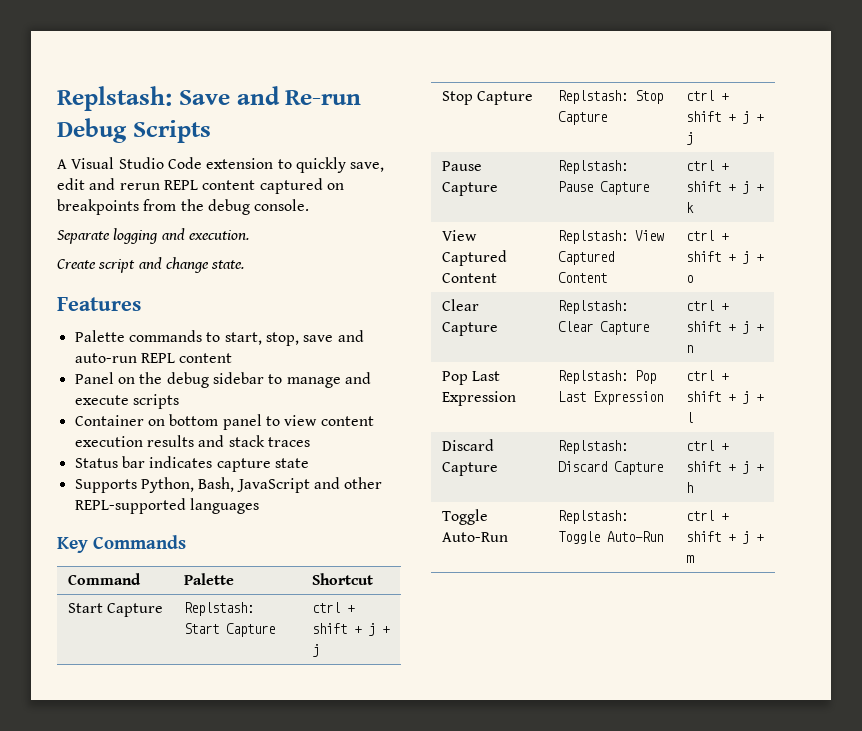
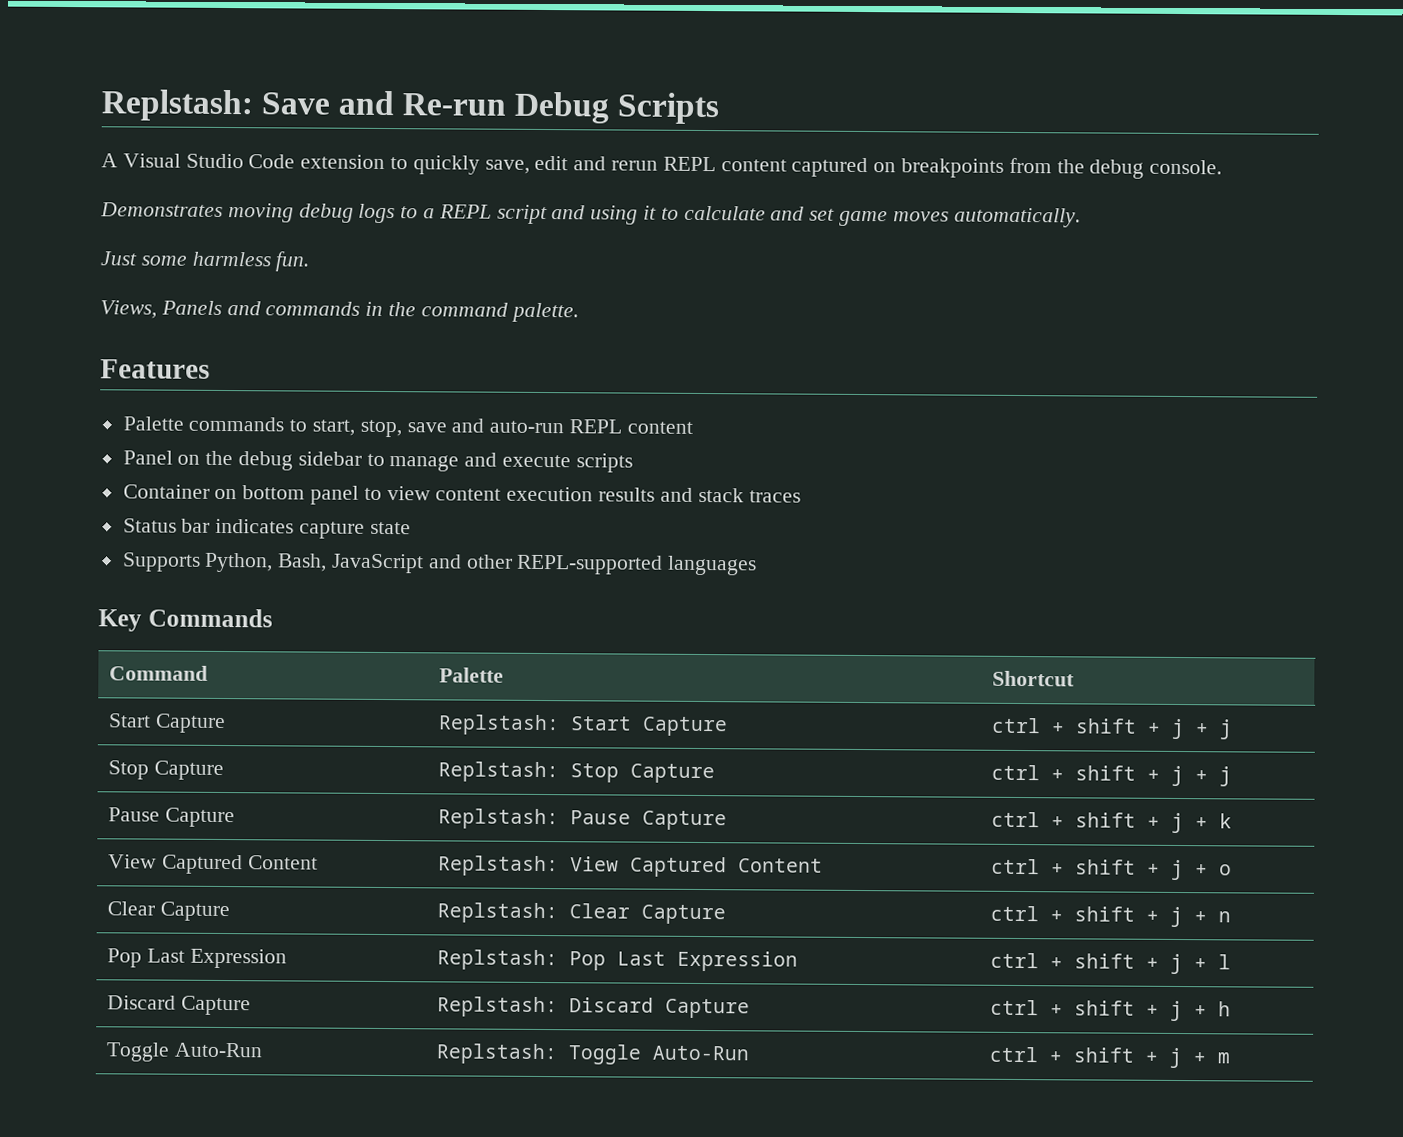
- Separate logging and execution.
- Create script and change state.
+ Demonstrates moving debug logs to a REPL script and using it to calculate and set game moves automatically.
+ Just some harmless fun.
+ Views, Panels and commands in the command palette.

